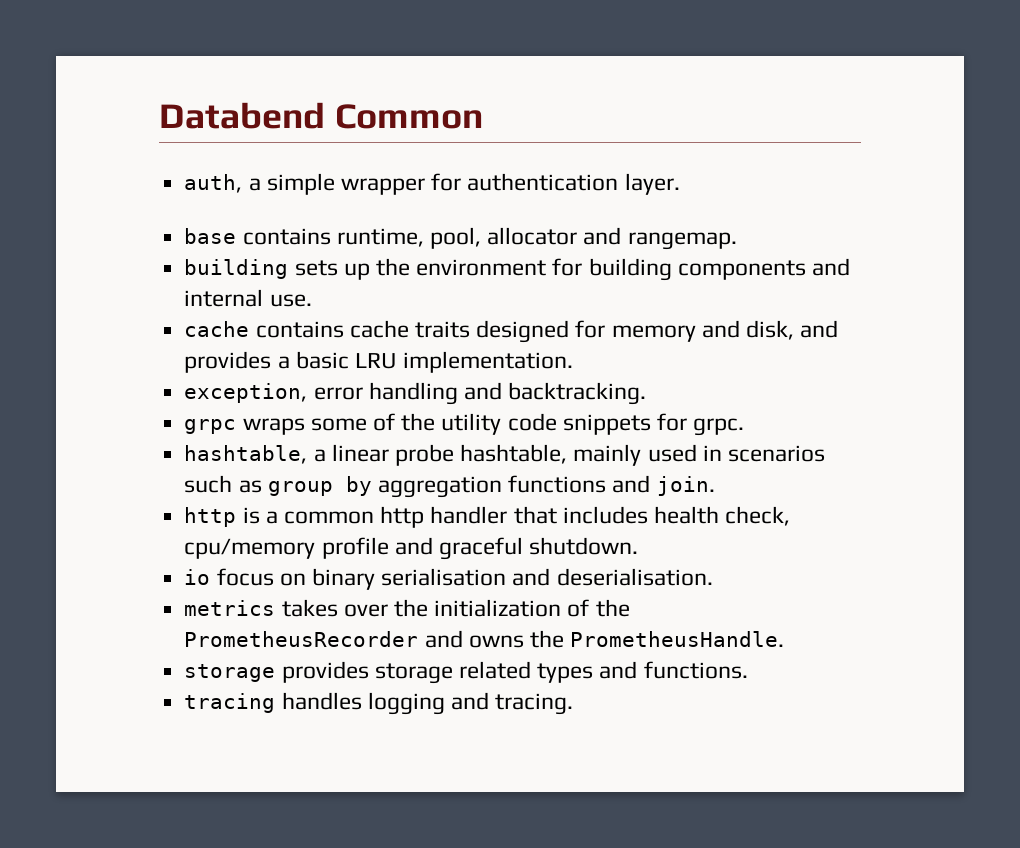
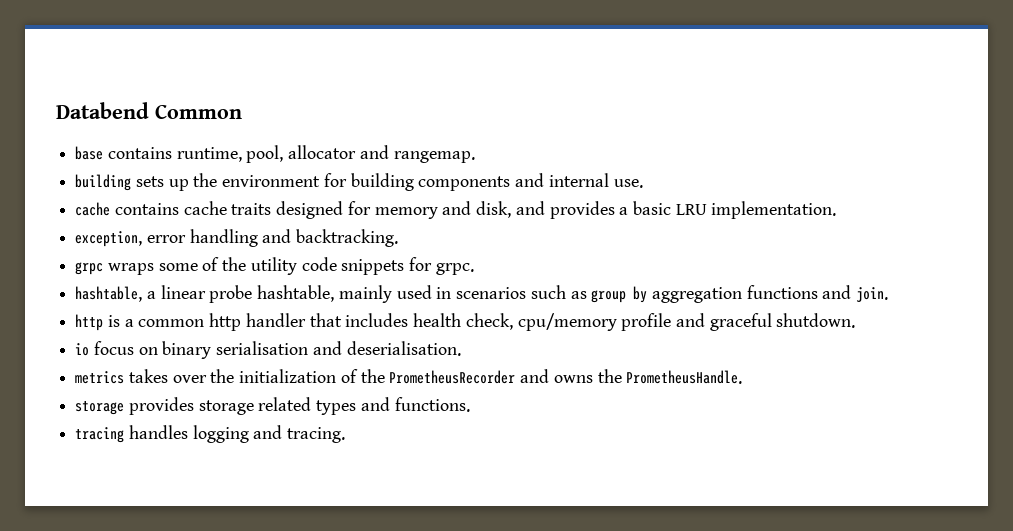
- auth, a simple wrapper for authentication layer.

